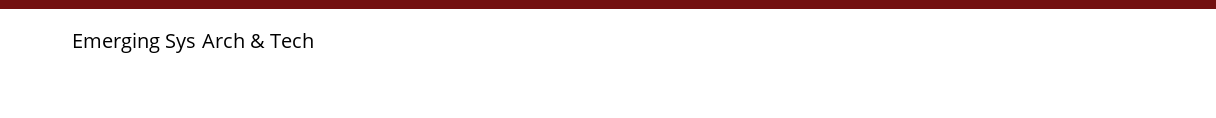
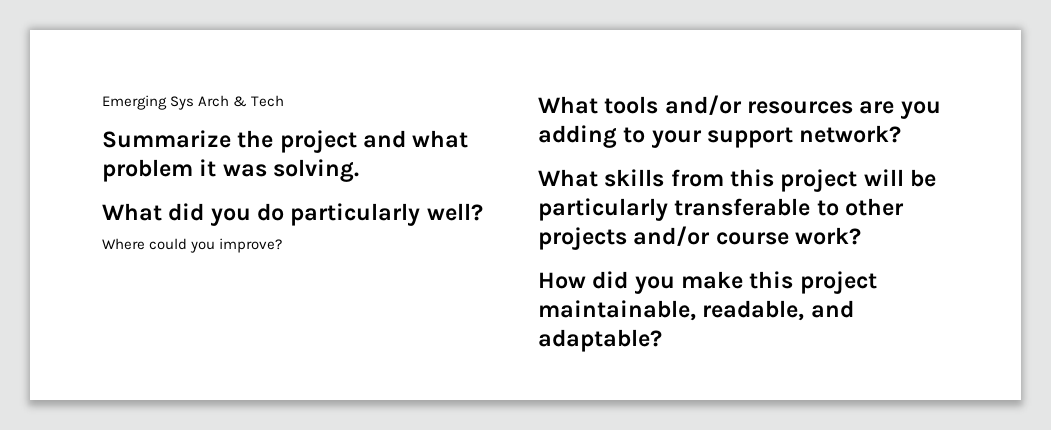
+ Summarize the project and what problem it was solving.
+ What did you do particularly well?
+ Where could you improve?
+ What tools and/or resources are you adding to your support network?
+ What skills from this project will be particularly transferable to other projects and/or course work?
+ How did you make this project maintainable, readable, and adaptable?

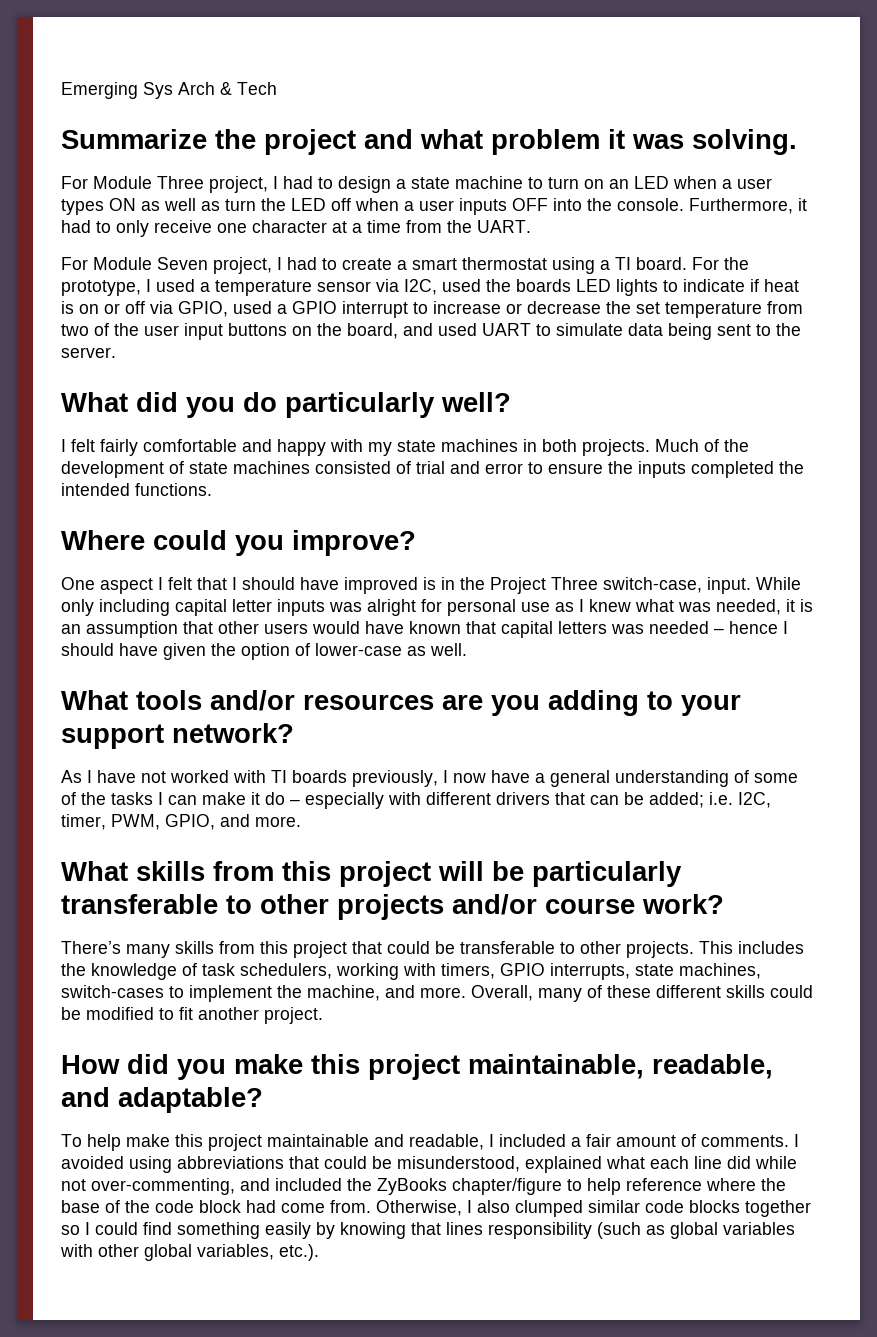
+ For Module Three project, I had to design a state machine to turn on an LED when a user types ON as well as turn the LED off when a user inputs OFF into the console. Furthermore, it had to only receive one character at a time from the UART.
+ For Module Seven project, I had to create a smart thermostat using a TI board. For the prototype, I used a temperature sensor via I2C, used the boards LED lights to indicate if heat is on or off via GPIO, used a GPIO interrupt to increase or decrease the set temperature from two of the user input buttons on the board, and used UART to simulate data being sent to the server.
+ I felt fairly comfortable and happy with my state machines in both projects. Much of the development of state machines consisted of trial and error to ensure the inputs completed the intended functions.
  Where could you improve?
+ One aspect I felt that I should have improved is in the Project Three switch-case, input. While only including capital letter inputs was alright for personal use as I knew what was needed, it is an assumption that other users would have known that capital letters was needed – hence I should have given the option of lower-case as well.
+ As I have not worked with TI boards previously, I now have a general understanding of some of the tasks I can make it do – especially with different drivers that can be added; i.e. I2C, timer, PWM, GPIO, and more.
+ There’s many skills from this project that could be transferable to other projects. This includes the knowledge of task schedulers, working with timers, GPIO interrupts, state machines, switch-cases to implement the machine, and more. Overall, many of these different skills could be modified to fit another project.
+ To help make this project maintainable and readable, I included a fair amount of comments. I avoided using abbreviations that could be misunderstood, explained what each line did while not over-commenting, and included the ZyBooks chapter/figure to help reference where the base of the code block had come from. Otherwise, I also clumped similar code blocks together so I could find something easily by knowing that lines responsibility (such as global variables with other global variables, etc.).

